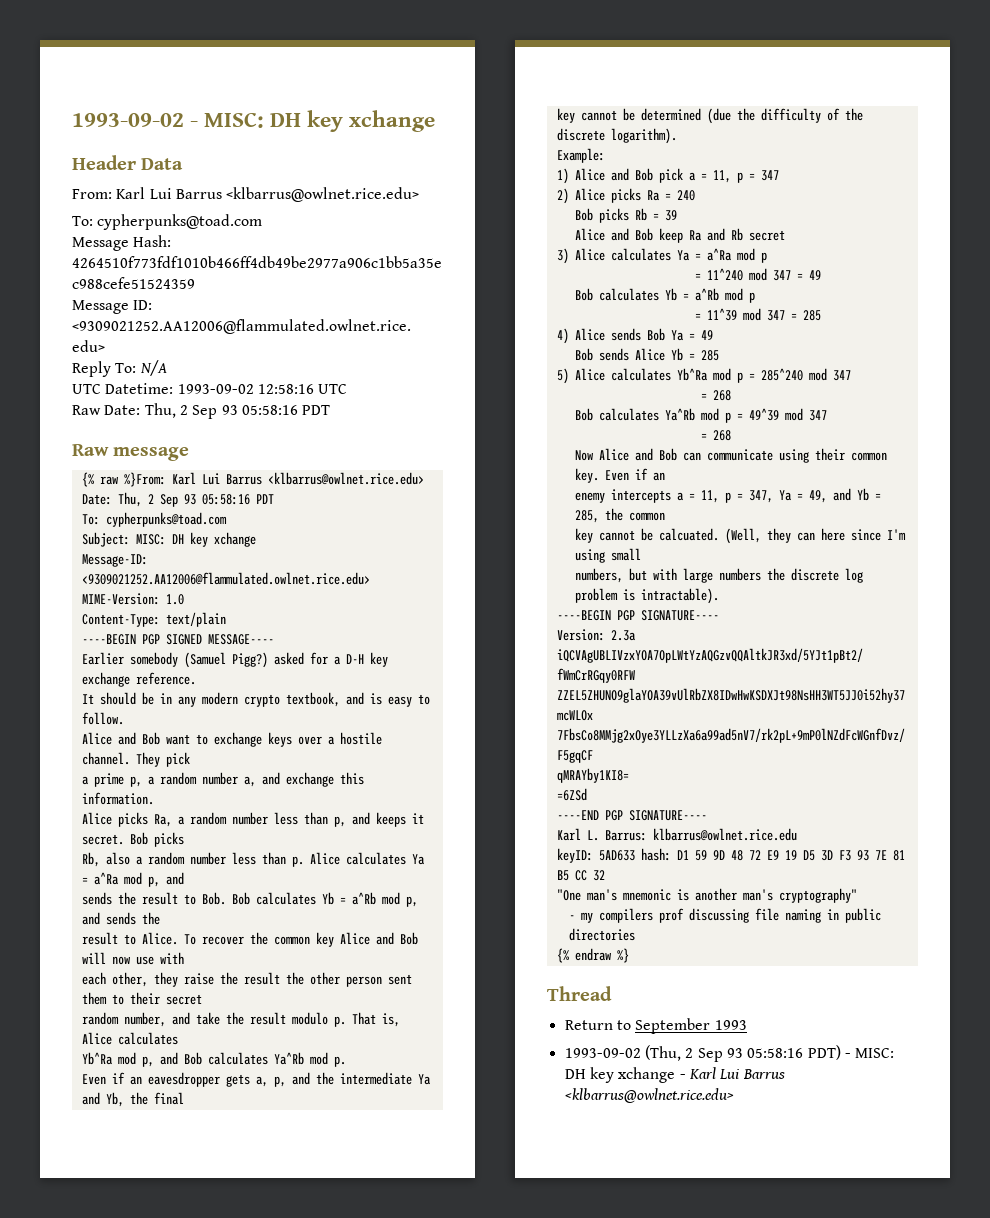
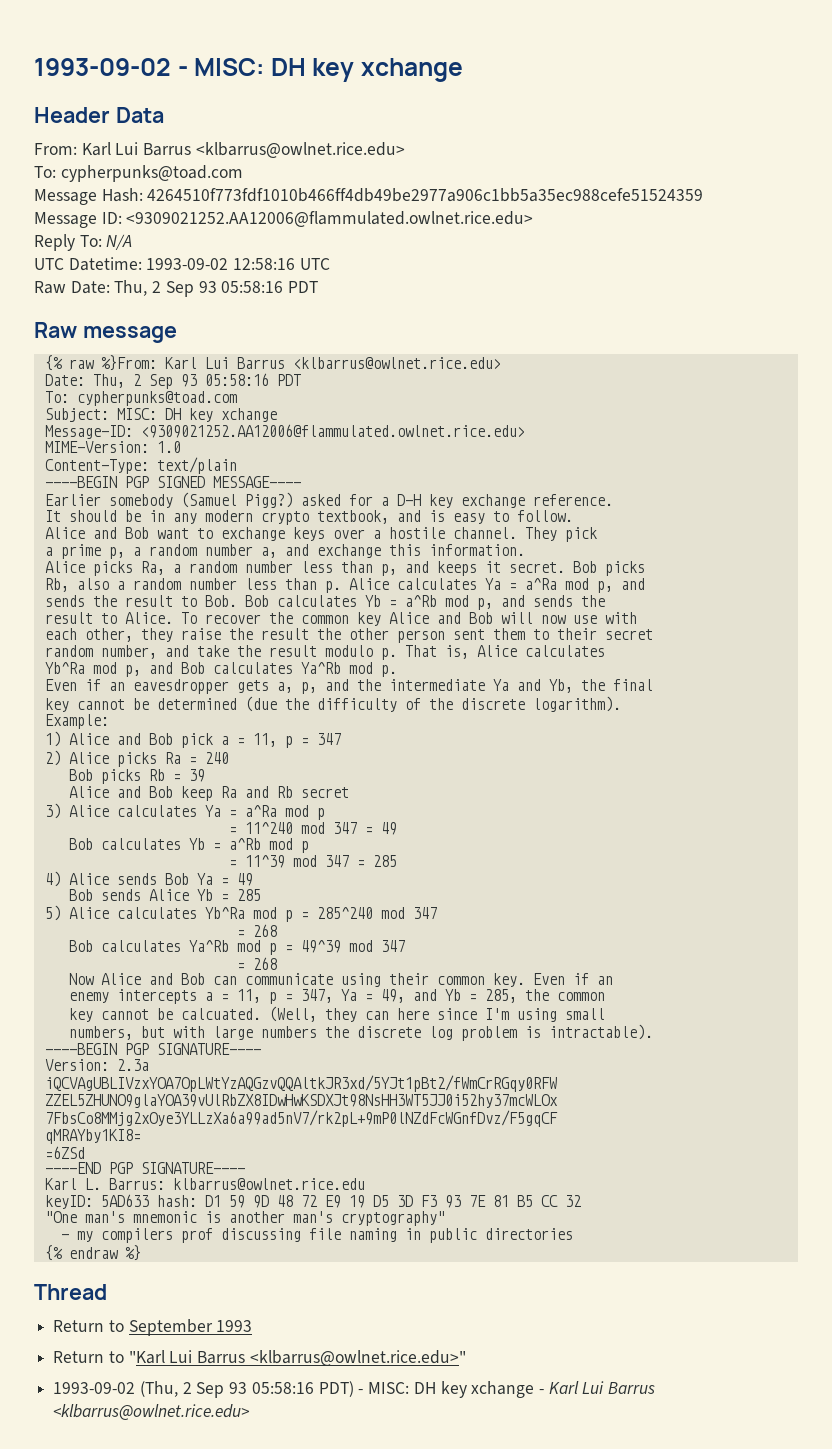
+ Return to "Karl Lui Barrus <klbarrus@owlnet.rice.edu>"

